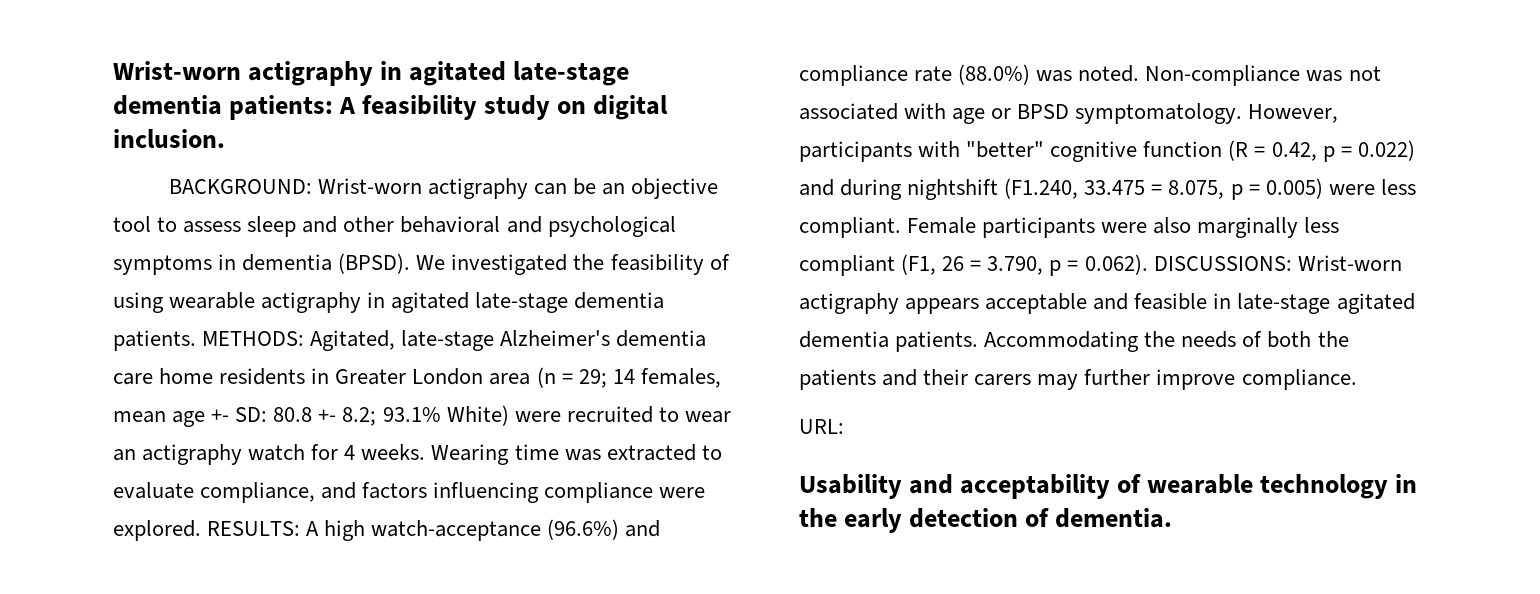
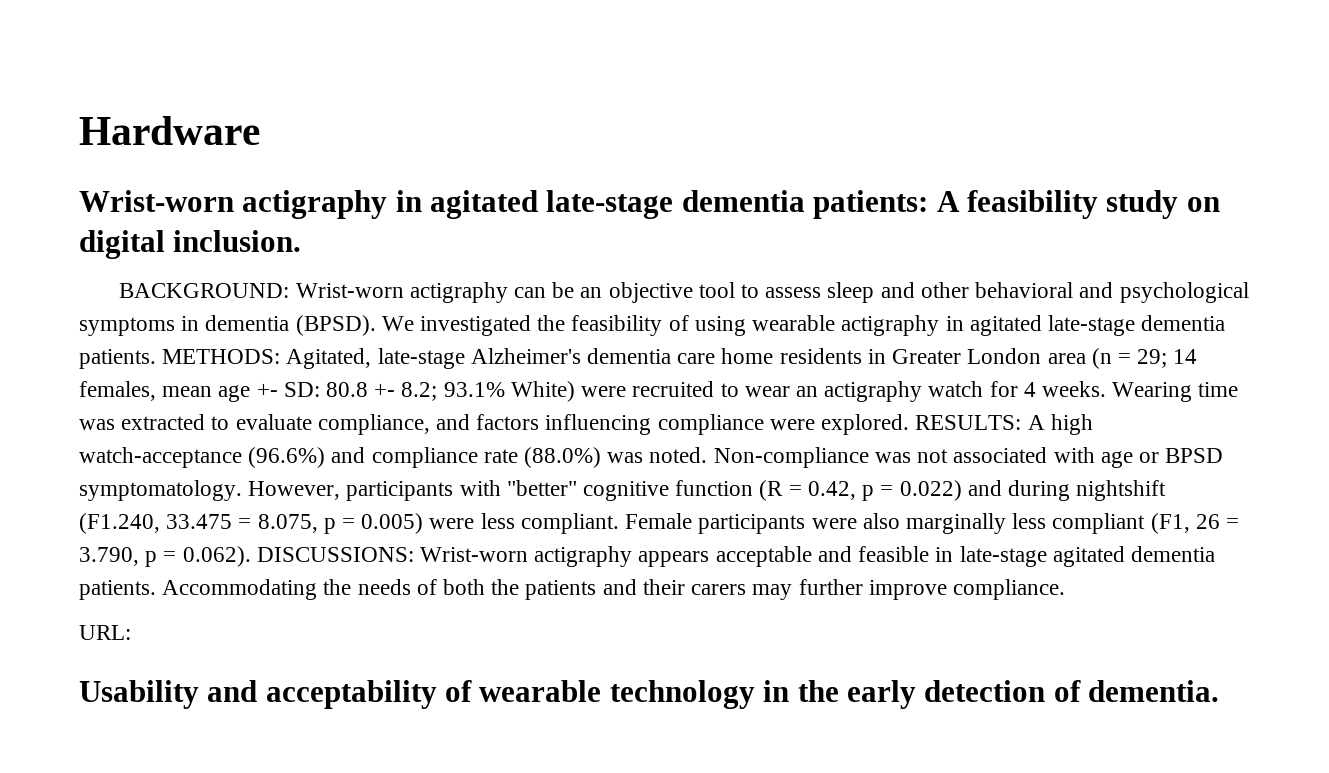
+ Hardware

